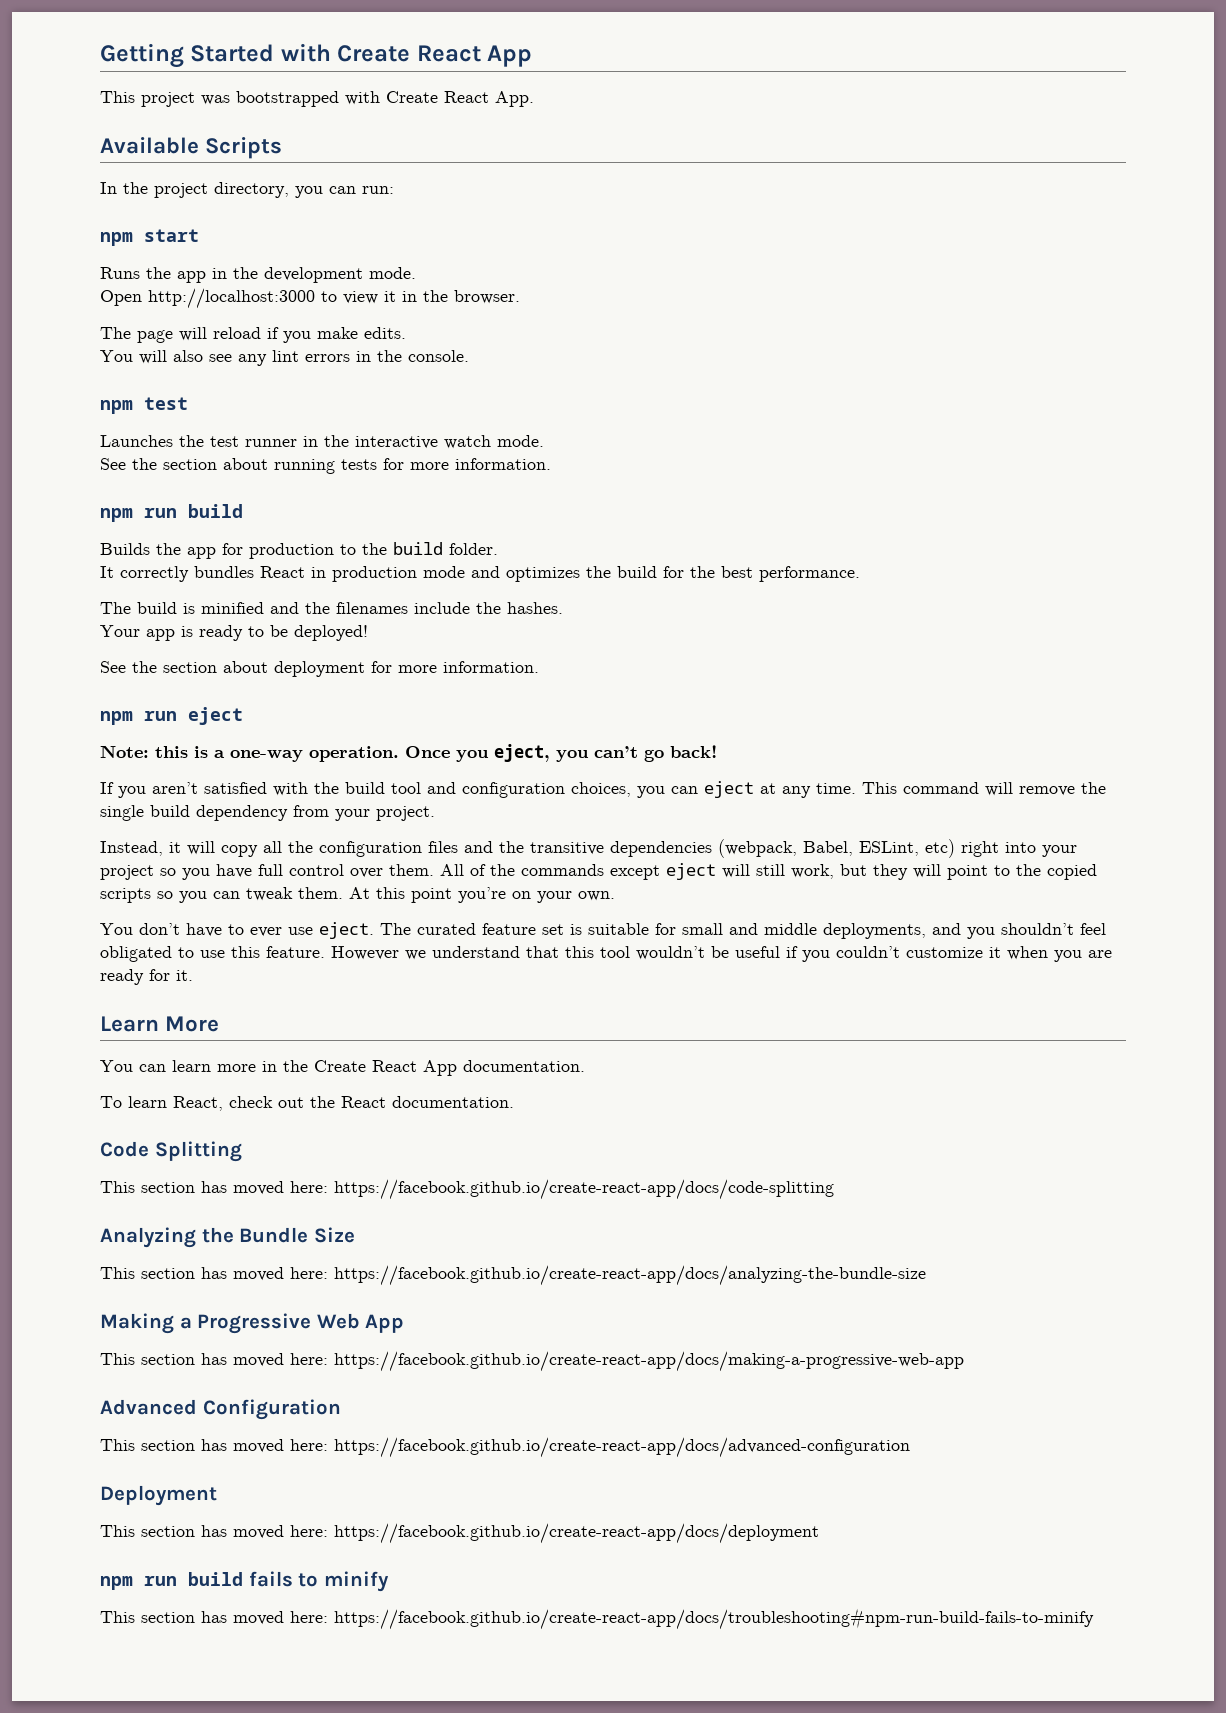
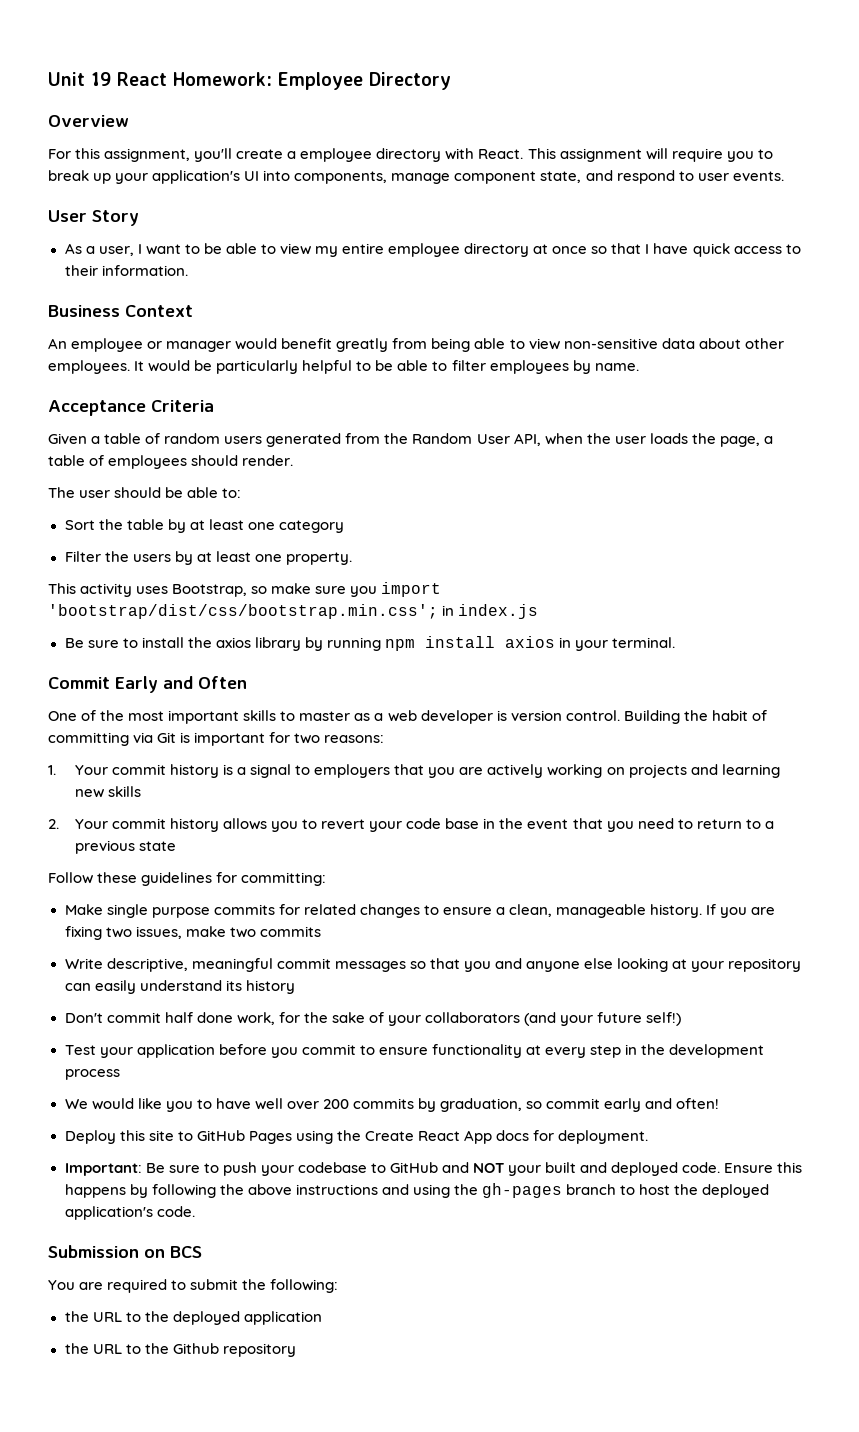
- Getting Started with Create React App
- This project was bootstrapped with Create React App.
- Available Scripts
- In the project directory, you can run:
- npm start
- Runs the app in the development mode.
- Open http://localhost:3000 to view it in the browser.
- The page will reload if you make edits.
- You will also see any lint errors in the console.
- npm test
- Launches the test runner in the interactive watch mode.
- See the section about running tests for more information.
- npm run build
- Builds the app for production to the build folder.
- It correctly bundles React in production mode and optimizes the build for the best performance.
- The build is minified and the filenames include the hashes.
- Your app is ready to be deployed!
- See the section about deployment for more information.
- npm run eject
- Note: this is a one-way operation. Once you eject, you can’t go back!
- If you aren’t satisfied with the build tool and configuration choices, you can eject at any time. This command will remove the single build dependency from your project.
- Instead, it will copy all the configuration files and the transitive dependencies (webpack, Babel, ESLint, etc) right into your project so you have full control over them. All of the commands except eject will still work, but they will point to the copied scripts so you can tweak them. At this point you’re on your own.
- You don’t have to ever use eject. The curated feature set is suitable for small and middle deployments, and you shouldn’t feel obligated to use this feature. However we understand that this tool wouldn’t be useful if you couldn’t customize it when you are ready for it.
- Learn More
- You can learn more in the Create React App documentation.
- To learn React, check out the React documentation.
- Code Splitting
- This section has moved here: https://facebook.github.io/create-react-app/docs/code-splitting
- Analyzing the Bundle Size
- This section has moved here: https://facebook.github.io/create-react-app/docs/analyzing-the-bundle-size
- Making a Progressive Web App
- This section has moved here: https://facebook.github.io/create-react-app/docs/making-a-progressive-web-app
- Advanced Configuration
- This section has moved here: https://facebook.github.io/create-react-app/docs/advanced-configuration
- Deployment
- This section has moved here: https://facebook.github.io/create-react-app/docs/deployment
- npm run build fails to minify
- This section has moved here: https://facebook.github.io/create-react-app/docs/troubleshooting#npm-run-build-fails-to-minify
+ Unit 19 React Homework: Employee Directory
+ Overview
+ For this assignment, you'll create a employee directory with React. This assignment will require you to break up your application's UI into components, manage component state, and respond to user events.
+ User Story
+ As a user, I want to be able to view my entire employee directory at once so that I have quick access to their information.
+ Business Context
+ An employee or manager would benefit greatly from being able to view non-sensitive data about other employees. It would be particularly helpful to be able to filter employees by name.
+ Acceptance Criteria
+ Given a table of random users generated from the Random User API, when the user loads the page, a table of employees should render.
+ The user should be able to:
+ Sort the table by at least one category
+ Filter the users by at least one property.
+ This activity uses Bootstrap, so make sure you import 'bootstrap/dist/css/bootstrap.min.css'; in index.js
+ Be sure to install the axios library by running npm install axios in your terminal.
+ Commit Early and Often
+ One of the most important skills to master as a web developer is version control. Building the habit of committing via Git is important for two reasons:
+ 1. Your commit history is a signal to employers that you are actively working on projects and learning new skills
+ 2. Your commit history allows you to revert your code base in the event that you need to return to a previous state
+ Follow these guidelines for committing:
+ Make single purpose commits for related changes to ensure a clean, manageable history. If you are fixing two issues, make two commits
+ Write descriptive, meaningful commit messages so that you and anyone else looking at your repository can easily understand its history
+ Don't commit half done work, for the sake of your collaborators (and your future self!)
+ Test your application before you commit to ensure functionality at every step in the development process
+ We would like you to have well over 200 commits by graduation, so commit early and often!
+ Deploy this site to GitHub Pages using the Create React App docs for deployment.
+ Important: Be sure to push your codebase to GitHub and NOT your built and deployed code. Ensure this happens by following the above instructions and using the gh-pages branch to host the deployed application's code.
+ Submission on BCS
+ You are required to submit the following:
+ the URL to the deployed application
+ the URL to the Github repository

